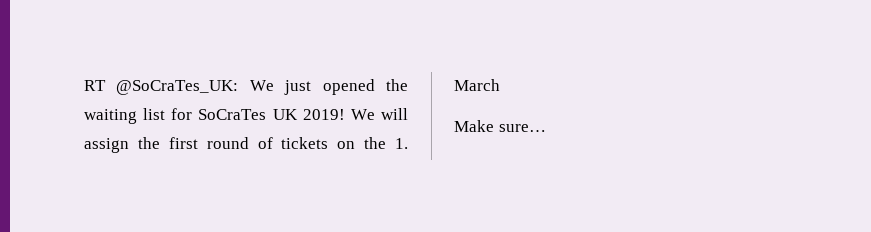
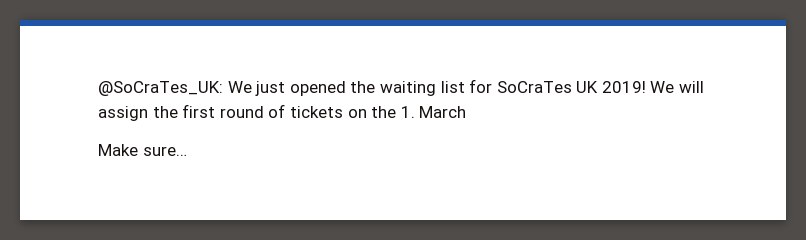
- RT @SoCraTes_UK: We just opened the waiting list for SoCraTes UK 2019!
+ @SoCraTes_UK: We just opened the waiting list for SoCraTes UK 2019!

